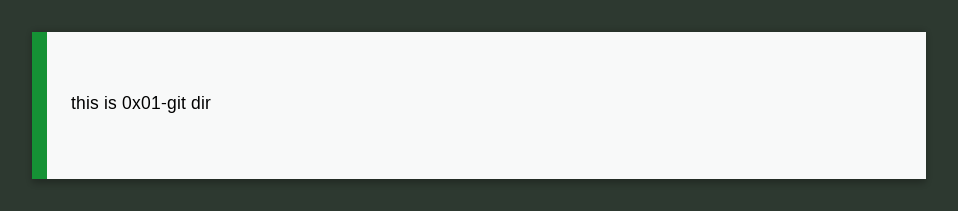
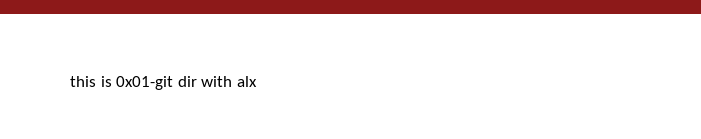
- this is 0x01-git dir
+ this is 0x01-git dir with alx

